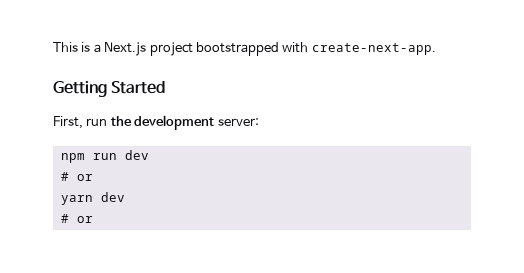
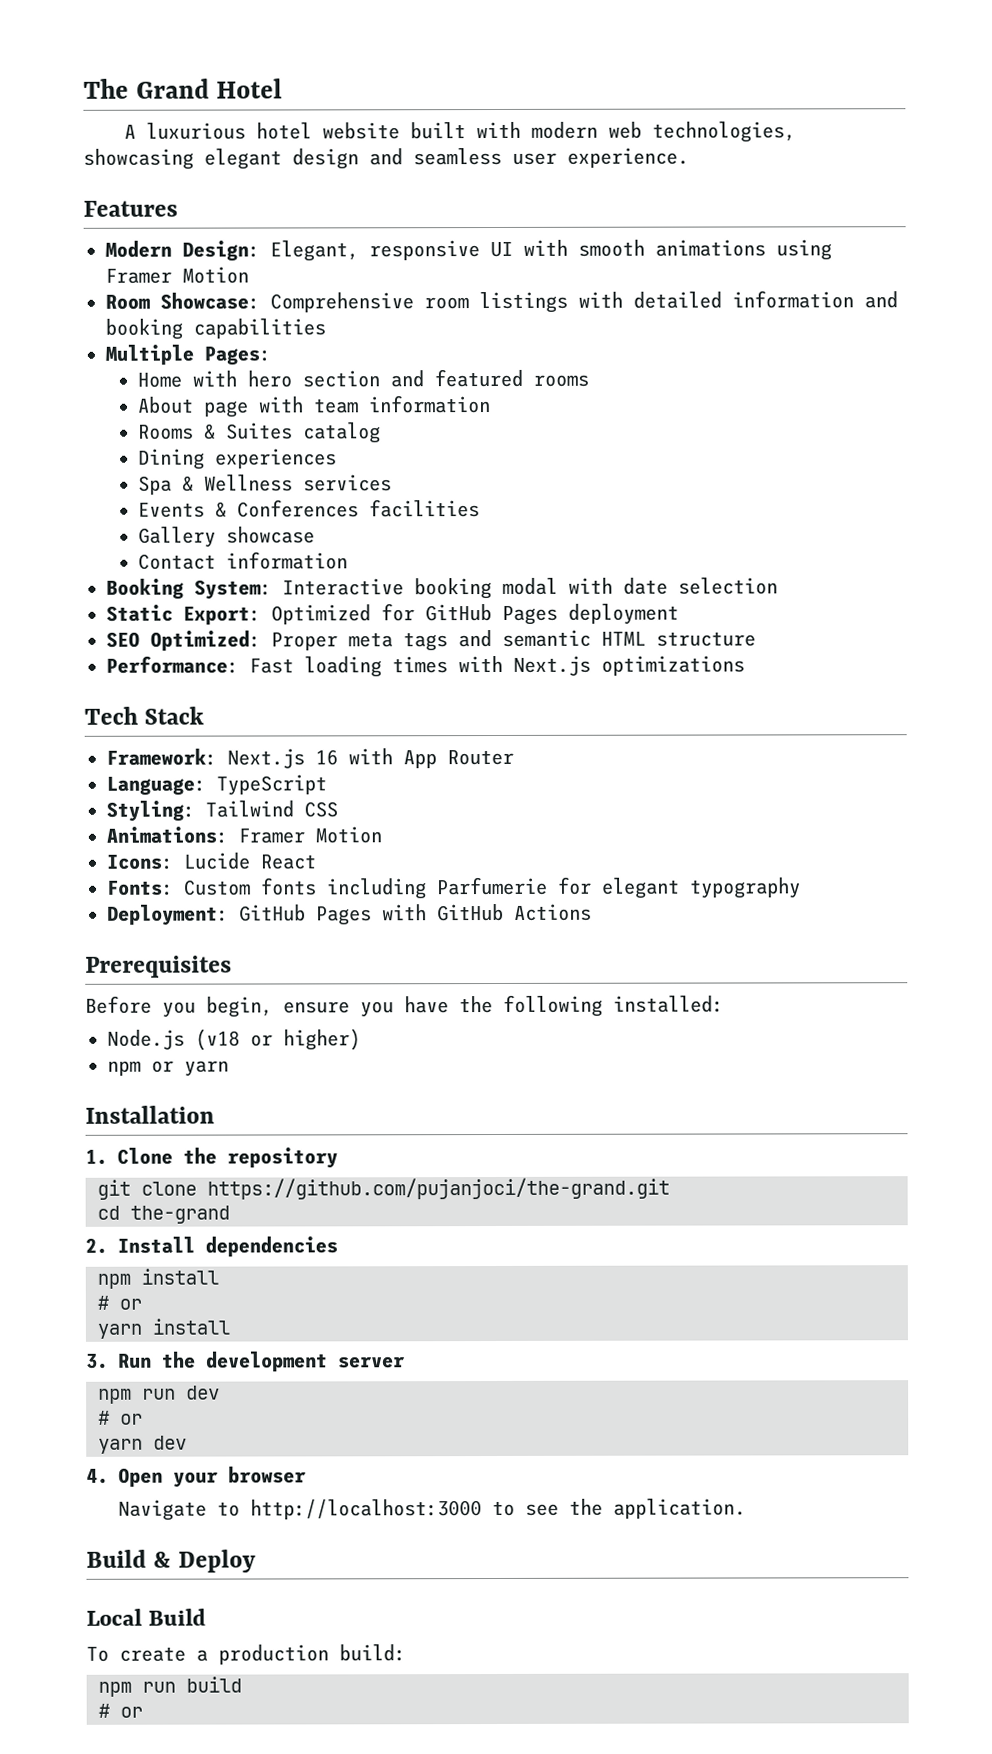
- This is a Next.js project bootstrapped with create-next-app.
- Getting Started
- First, run the development server:
+ The Grand Hotel
+ A luxurious hotel website built with modern web technologies, showcasing elegant design and seamless user experience.
+ Features
+ Modern Design: Elegant, responsive UI with smooth animations using Framer Motion
+ Room Showcase: Comprehensive room listings with detailed information and booking capabilities
+ Multiple Pages:
+ Home with hero section and featured rooms
+ About page with team information
+ Rooms & Suites catalog
+ Dining experiences
+ Spa & Wellness services
+ Events & Conferences facilities
+ Gallery showcase
+ Contact information
+ Booking System: Interactive booking modal with date selection
+ Static Export: Optimized for GitHub Pages deployment
+ SEO Optimized: Proper meta tags and semantic HTML structure
+ Performance: Fast loading times with Next.js optimizations
+ Tech Stack
+ Framework: Next.js 16 with App Router
+ Language: TypeScript
+ Styling: Tailwind CSS
+ Animations: Framer Motion
+ Icons: Lucide React
+ Fonts: Custom fonts including Parfumerie for elegant typography
+ Deployment: GitHub Pages with GitHub Actions
+ Prerequisites
+ Before you begin, ensure you have the following installed:
+ Node.js (v18 or higher)
+ npm or yarn
+ Installation
+ 1. Clone the repository
+ git clone https://github.com/pujanjoci/the-grand.git
+ cd the-grand
+ 2. Install dependencies
+ npm install
+ # or
+ yarn install
+ 3. Run the development server
+ 4. Open your browser
+ Navigate to http://localhost:3000 to see the application.
+ Build & Deploy
+ Local Build
+ To create a production build:
+ npm run build

